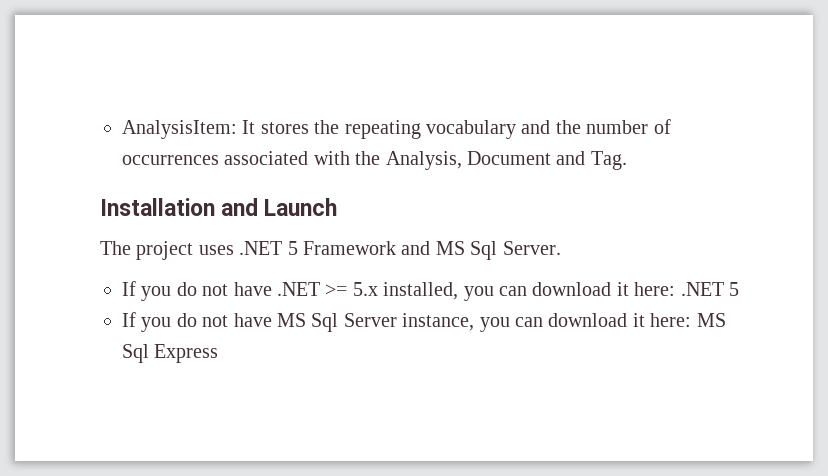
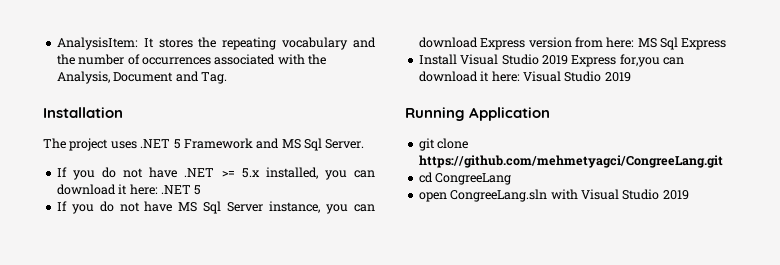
- Installation and Launch
+ Installation
- If you do not have MS Sql Server instance, you can download it here: MS Sql Express
+ If you do not have MS Sql Server instance, you can download Express version from here: MS Sql Express
+ Install Visual Studio 2019 Express for,you can download it here: Visual Studio 2019
+ Running Application
+ git clone https://github.com/mehmetyagci/CongreeLang.git
+ cd CongreeLang
+ open CongreeLang.sln with Visual Studio 2019

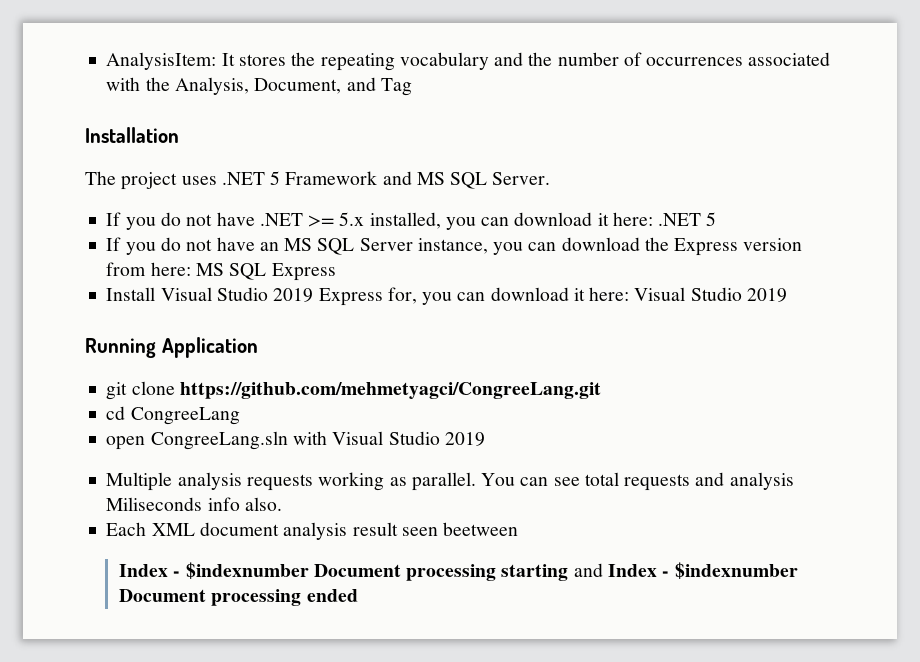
- AnalysisItem: It stores the repeating vocabulary and the number of occurrences associated with the Analysis, Document and Tag.
+ AnalysisItem: It stores the repeating vocabulary and the number of occurrences associated with the Analysis, Document, and Tag
- The project uses .NET 5 Framework and MS Sql Server.
+ The project uses .NET 5 Framework and MS SQL Server.
- If you do not have MS Sql Server instance, you can download Express version from here: MS Sql Express
+ If you do not have an MS SQL Server instance, you can download the Express version from here: MS SQL Express
- Install Visual Studio 2019 Express for,you can download it here: Visual Studio 2019
+ Install Visual Studio 2019 Express for, you can download it here: Visual Studio 2019
+ Multiple analysis requests working as parallel. You can see total requests and analysis Miliseconds info also.
+ Each XML document analysis result seen beetween
+ Index - $indexnumber Document processing starting and Index - $indexnumber Document processing ended

